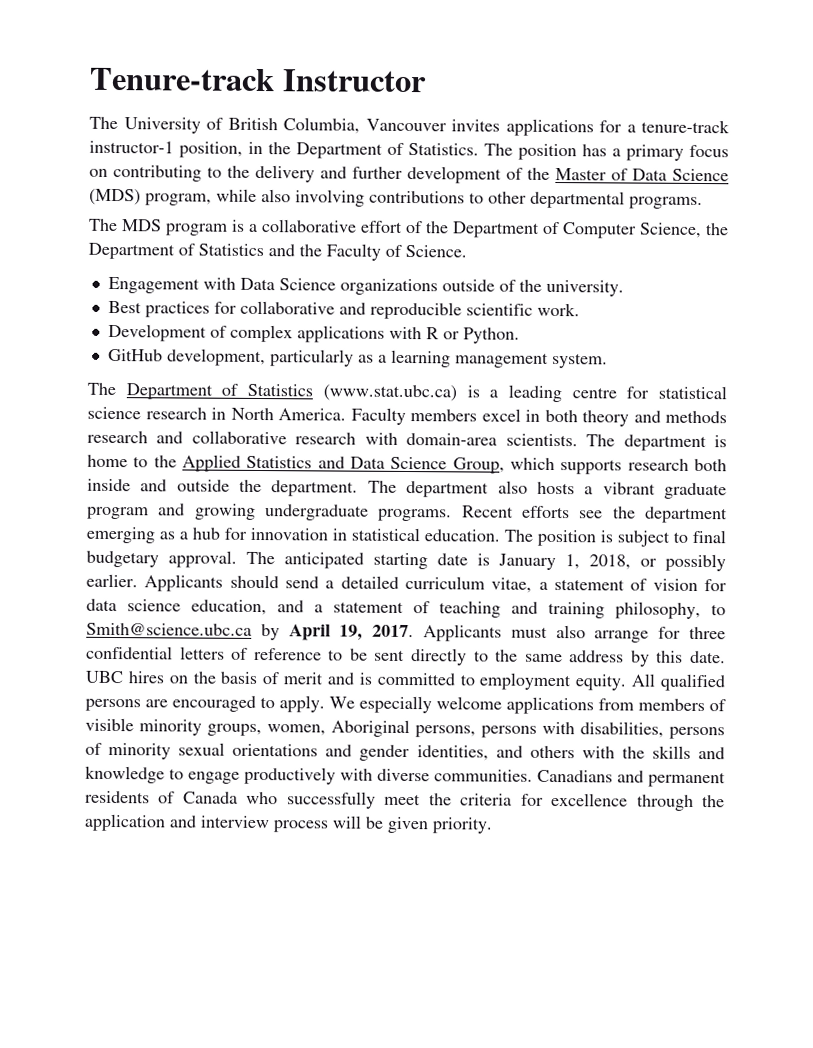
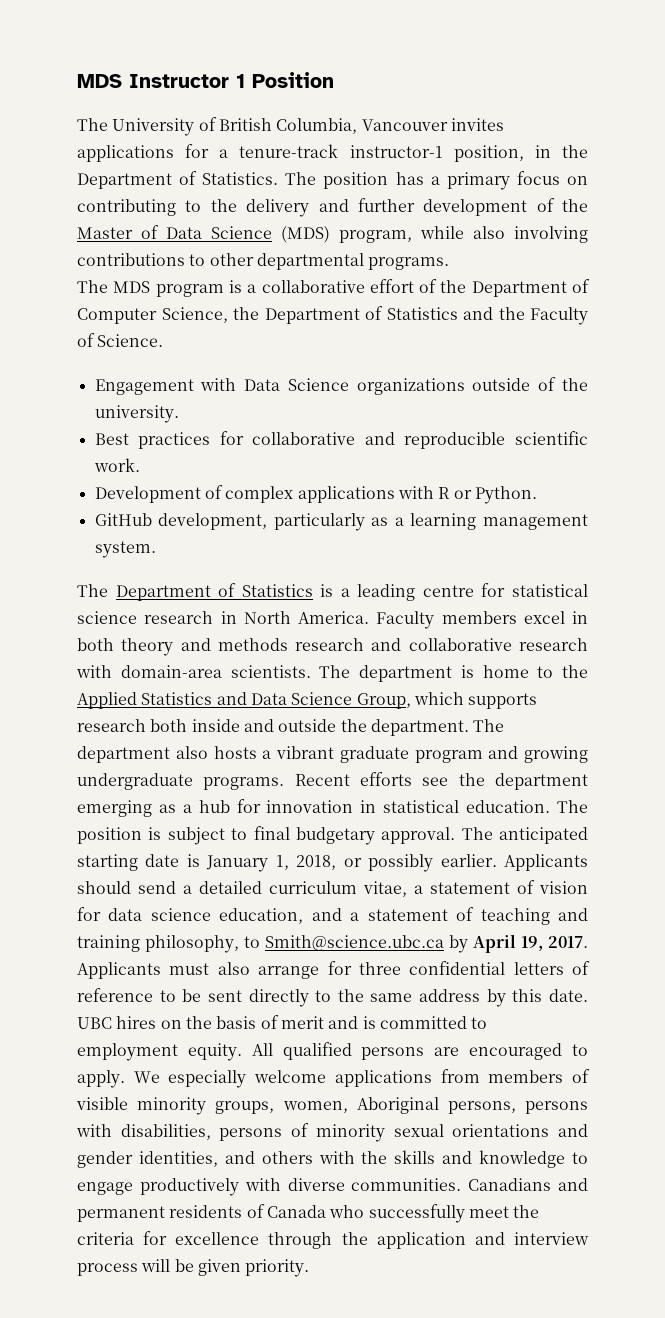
- Tenure-track Instructor
+ MDS Instructor 1 Position
- The Department of Statistics (www.stat.ubc.ca) is a leading centre for statistical science research in North America.
+ The Department of Statistics is a leading centre for statistical science research in North America.

